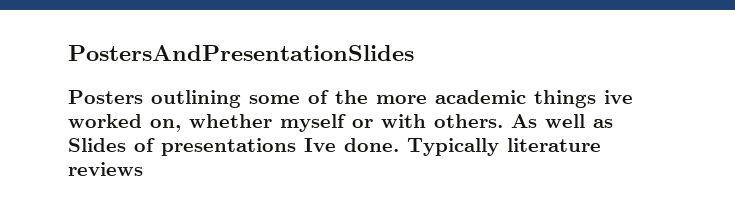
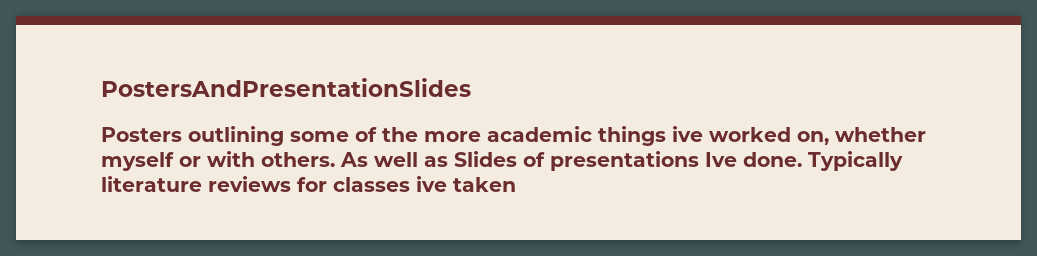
- Typically literature reviews
+ Typically literature reviews for classes ive taken

